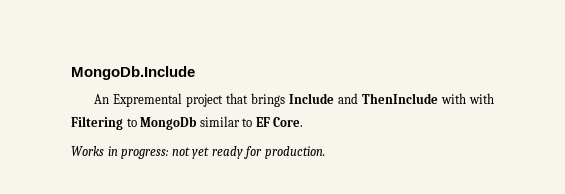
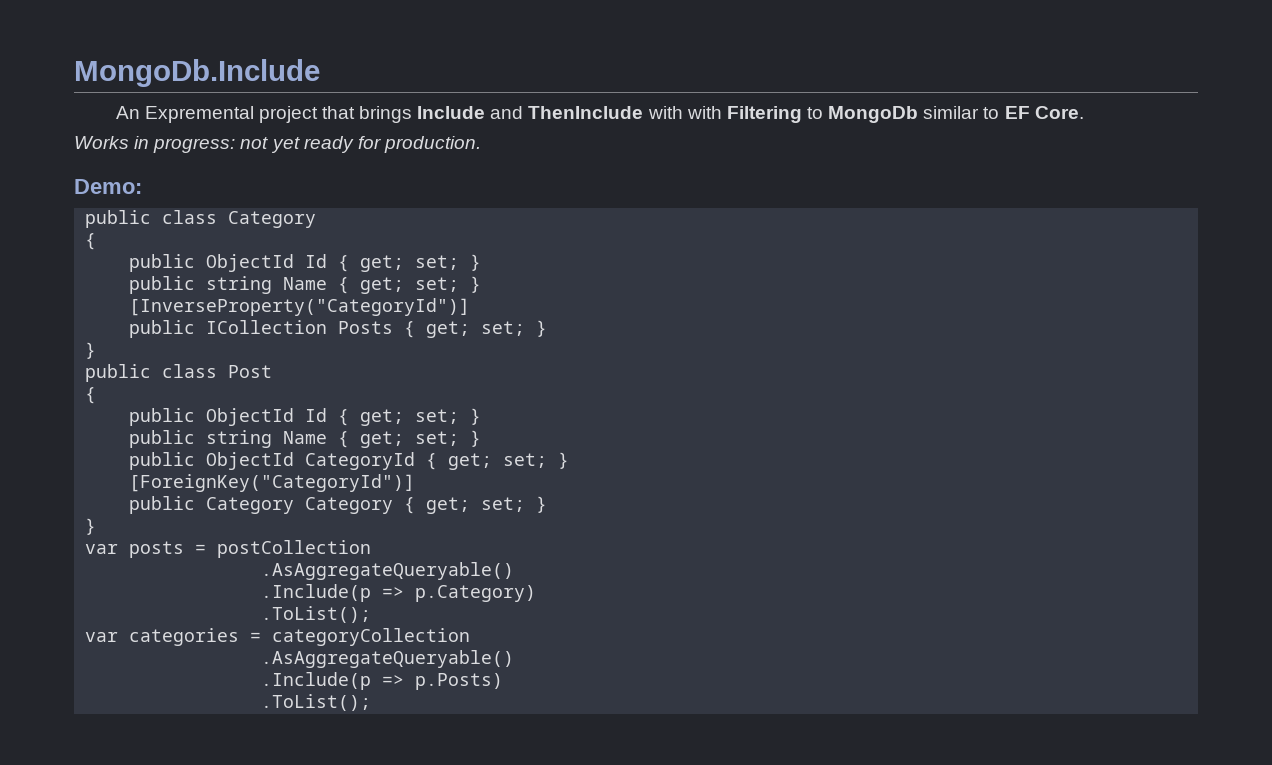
+ Demo:
+ public class Category
+ {
+ public ObjectId Id { get; set; }
+ public string Name { get; set; }
+ [InverseProperty("CategoryId")]
+ public ICollection Posts { get; set; }
+ }
+ public class Post
+ {
+ public ObjectId Id { get; set; }
+ public string Name { get; set; }
+ public ObjectId CategoryId { get; set; }
+ [ForeignKey("CategoryId")]
+ public Category Category { get; set; }
+ }
+ var posts = postCollection
+ .AsAggregateQueryable()
+ .Include(p => p.Category)
+ .ToList();
+ var categories = categoryCollection
+ .AsAggregateQueryable()
+ .Include(p => p.Posts)
+ .ToList();

